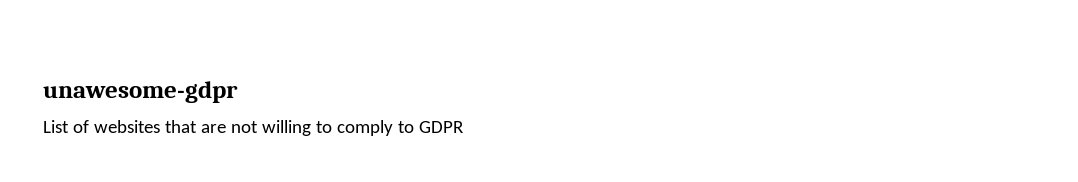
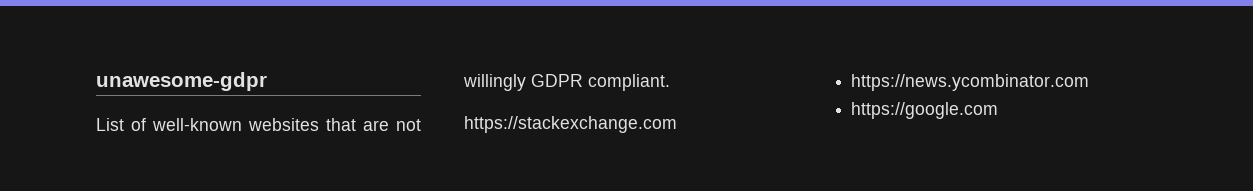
- List of websites that are not willing to comply to GDPR
+ List of well-known websites that are not willingly GDPR compliant.
+ https://stackexchange.com
+ https://news.ycombinator.com
+ https://google.com

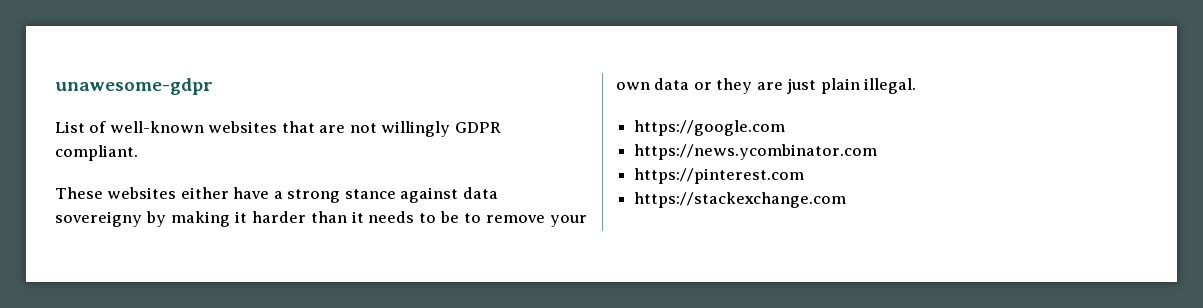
- https://stackexchange.com
+ These websites either have a strong stance against data sovereigny by making it harder than it needs to be to remove your own data or they are just plain illegal.
+ https://google.com
- https://google.com
+ https://pinterest.com
+ https://stackexchange.com

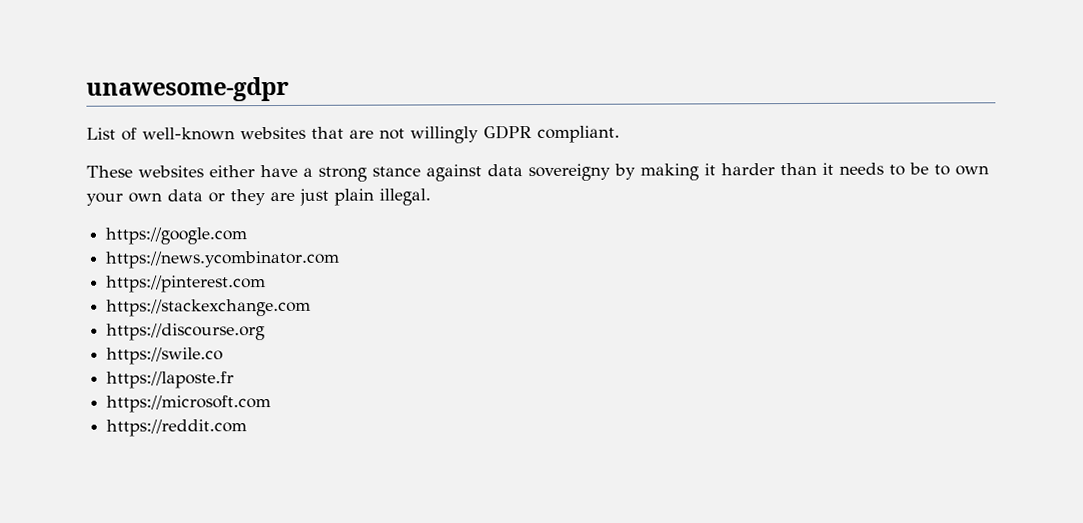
- These websites either have a strong stance against data sovereigny by making it harder than it needs to be to remove your own data or they are just plain illegal.
+ These websites either have a strong stance against data sovereigny by making it harder than it needs to be to own your own data or they are just plain illegal.
+ https://discourse.org
+ https://swile.co
+ https://laposte.fr
+ https://microsoft.com
+ https://reddit.com

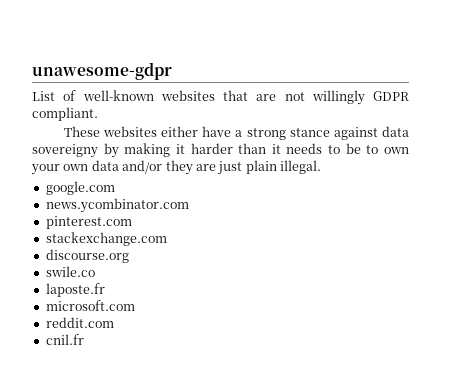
- These websites either have a strong stance against data sovereigny by making it harder than it needs to be to own your own data or they are just plain illegal.
+ These websites either have a strong stance against data sovereigny by making it harder than it needs to be to own your own data and/or they are just plain illegal.
- https://google.com
- https://news.ycombinator.com
- https://pinterest.com
- https://stackexchange.com
- https://discourse.org
- https://swile.co
- https://laposte.fr
- https://microsoft.com
- https://reddit.com
+ google.com
+ news.ycombinator.com
+ pinterest.com
+ stackexchange.com
+ discourse.org
+ swile.co
+ laposte.fr
+ microsoft.com
+ reddit.com
+ cnil.fr

